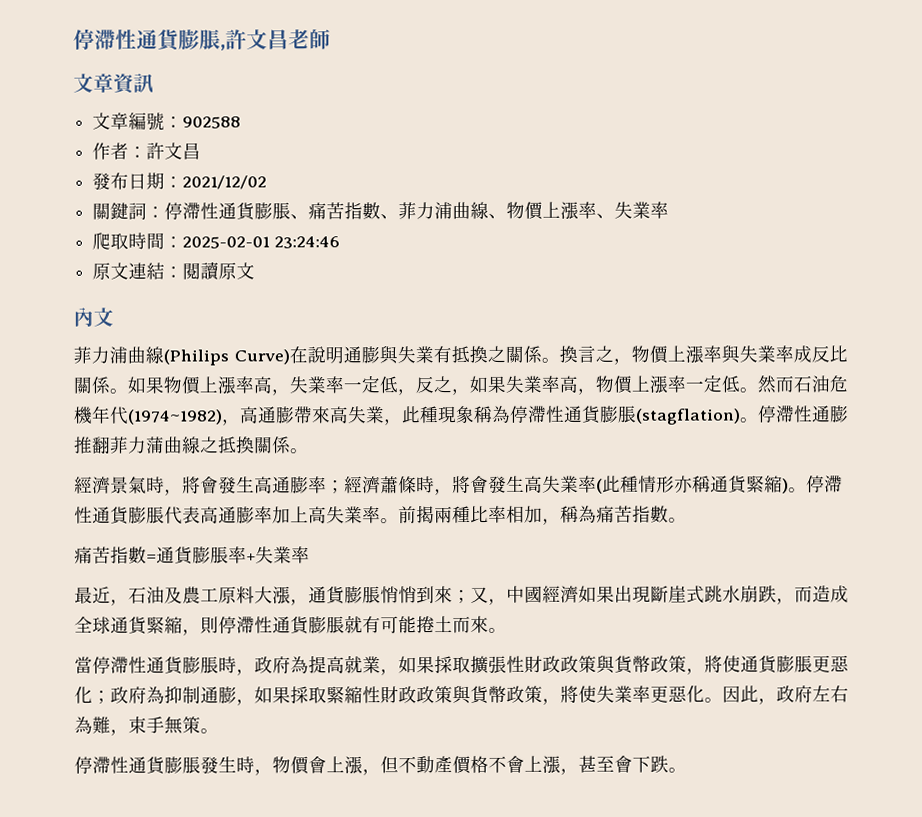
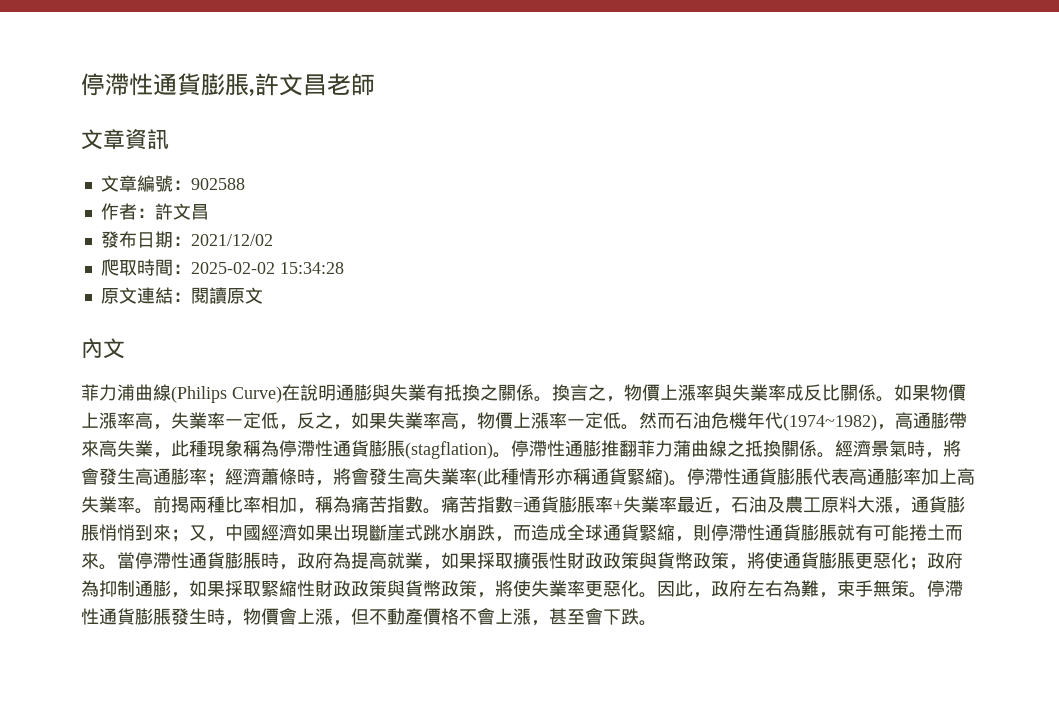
- 關鍵詞：停滯性通貨膨脹、痛苦指數、菲力浦曲線、物價上漲率、失業率
- 爬取時間：2025-02-01 23:24:46
+ 爬取時間：2025-02-02 15:34:28
- 停滯性通膨推翻菲力蒲曲線之抵換關係。
- 經濟景氣時，將會發生高通膨率；經濟蕭條時，將會發生高失業率(此種情形亦稱通貨緊縮)。
+ 停滯性通膨推翻菲力蒲曲線之抵換關係。經濟景氣時，將會發生高通膨率；經濟蕭條時，將會發生高失業率(此種情形亦稱通貨緊縮)。
- 前揭兩種比率相加，稱為痛苦指數。
- 痛苦指數=通貨膨脹率+失業率
- 最近，石油及農工原料大漲，通貨膨脹悄悄到來；
+ 前揭兩種比率相加，稱為痛苦指數。痛苦指數=通貨膨脹率+失業率最近，石油及農工原料大漲，通貨膨脹悄悄到來；
- 又，中國經濟如果出現斷崖式跳水崩跌，而造成全球通貨緊縮，則停滯性通貨膨脹就有可能捲土而來。
- 當停滯性通貨膨脹時，政府為提高就業，如果採取擴張性財政政策與貨幣政策，將使通貨膨脹更惡化；
+ 又，中國經濟如果出現斷崖式跳水崩跌，而造成全球通貨緊縮，則停滯性通貨膨脹就有可能捲土而來。當停滯性通貨膨脹時，政府為提高就業，如果採取擴張性財政政策與貨幣政策，將使通貨膨脹更惡化；
- 因此，政府左右為難，束手無策。
- 停滯性通貨膨脹發生時，物價會上漲，但不動產價格不會上漲，甚至會下跌。
+ 因此，政府左右為難，束手無策。停滯性通貨膨脹發生時，物價會上漲，但不動產價格不會上漲，甚至會下跌。

